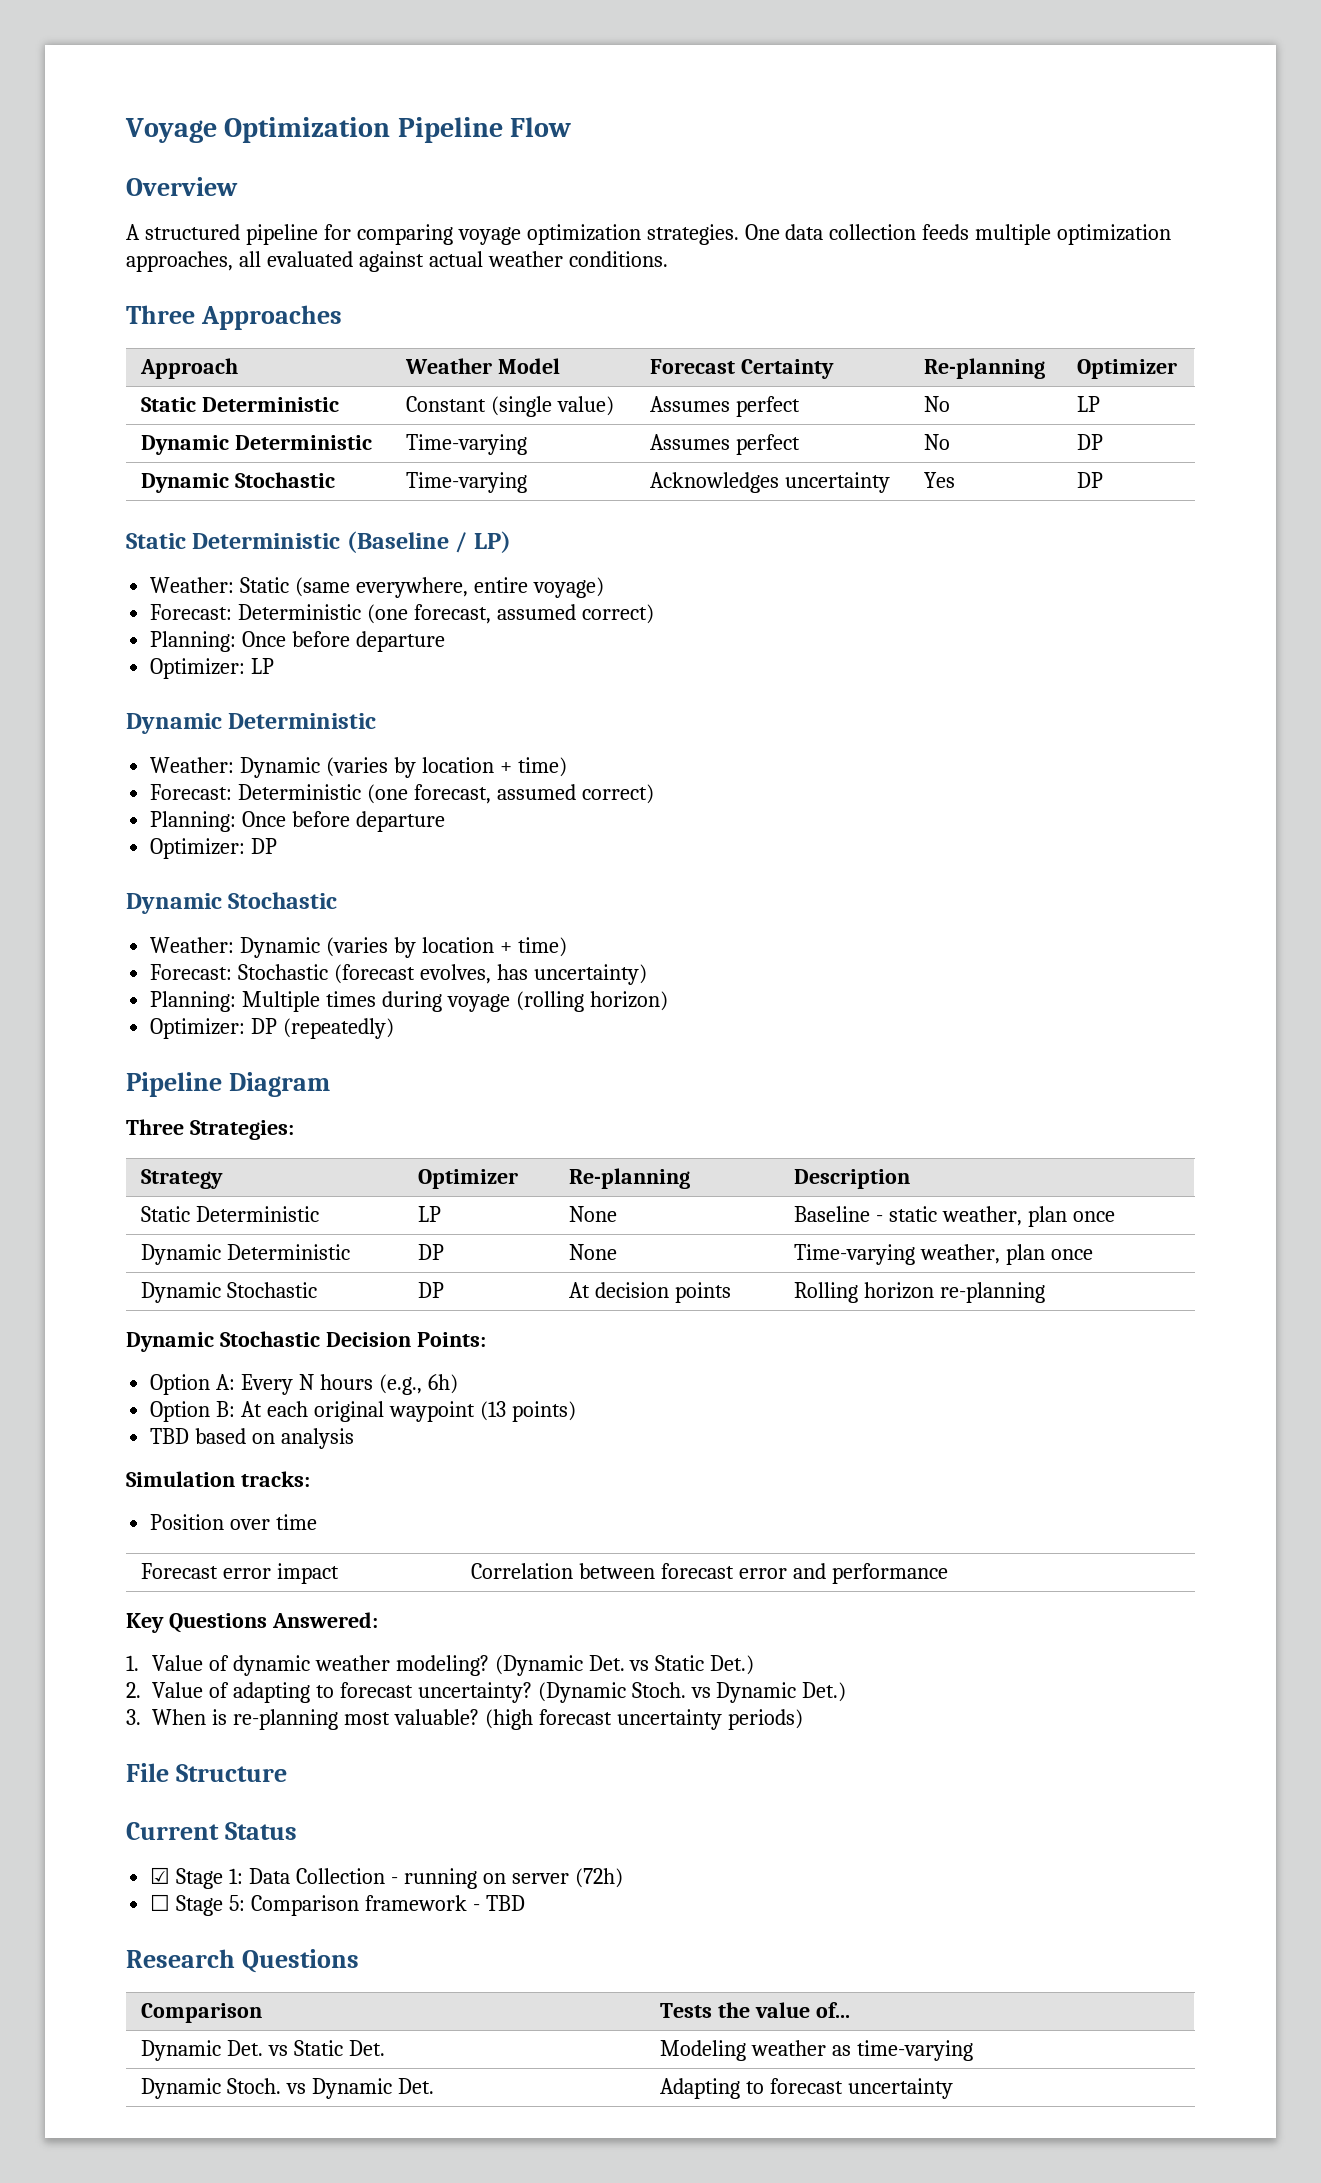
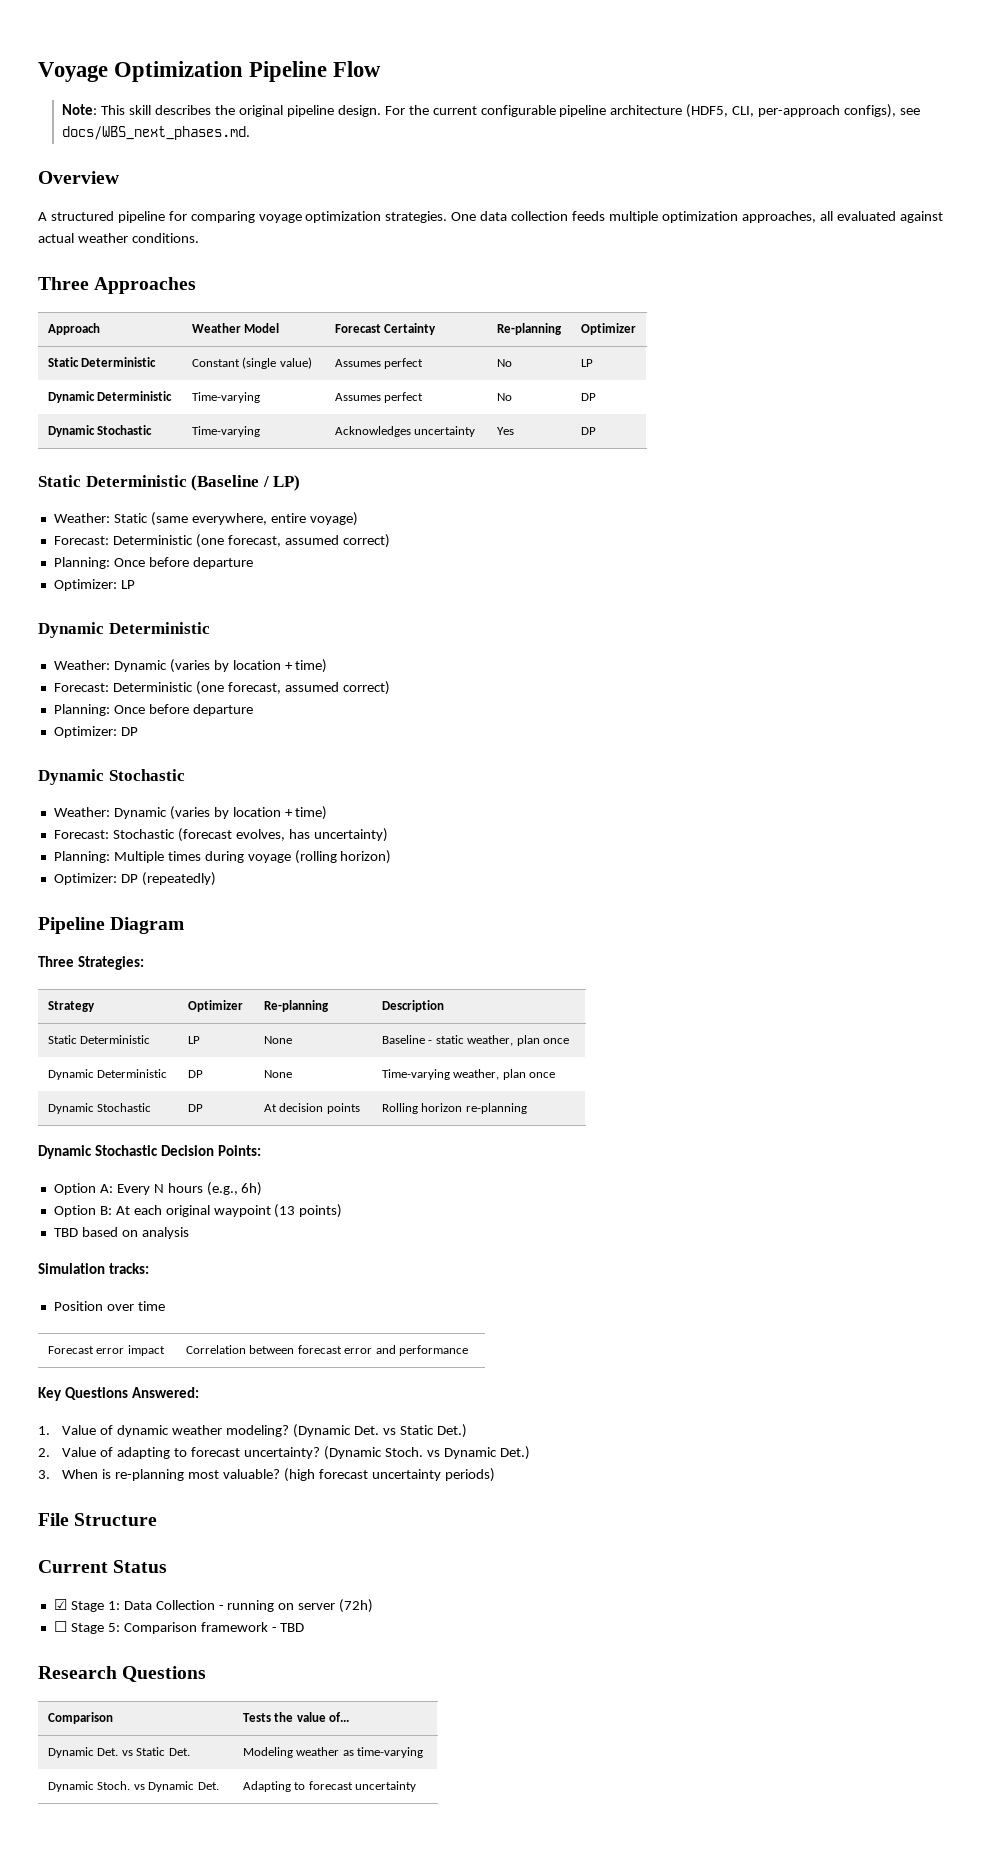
+ Note: This skill describes the original pipeline design. For the current configurable pipeline architecture (HDF5, CLI, per-approach configs), see docs/WBS_next_phases.md.

